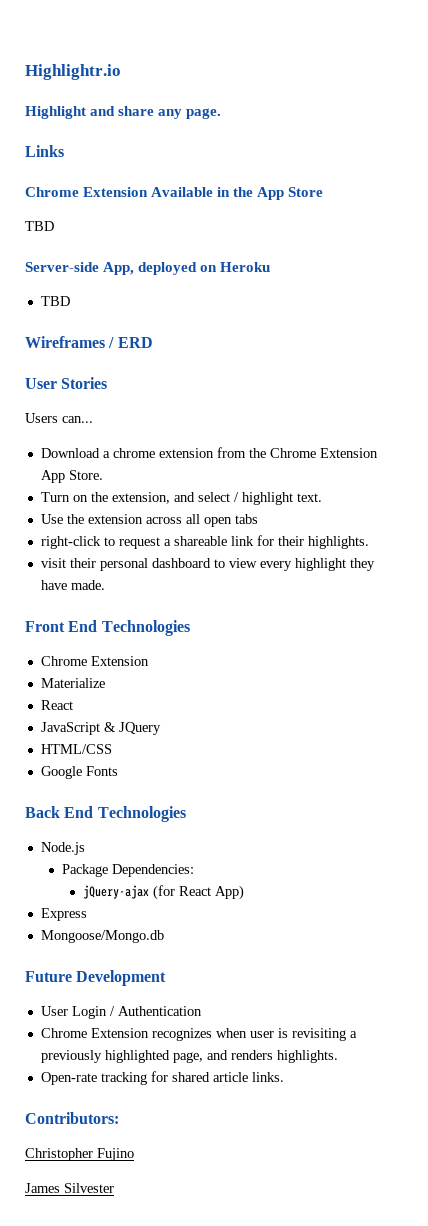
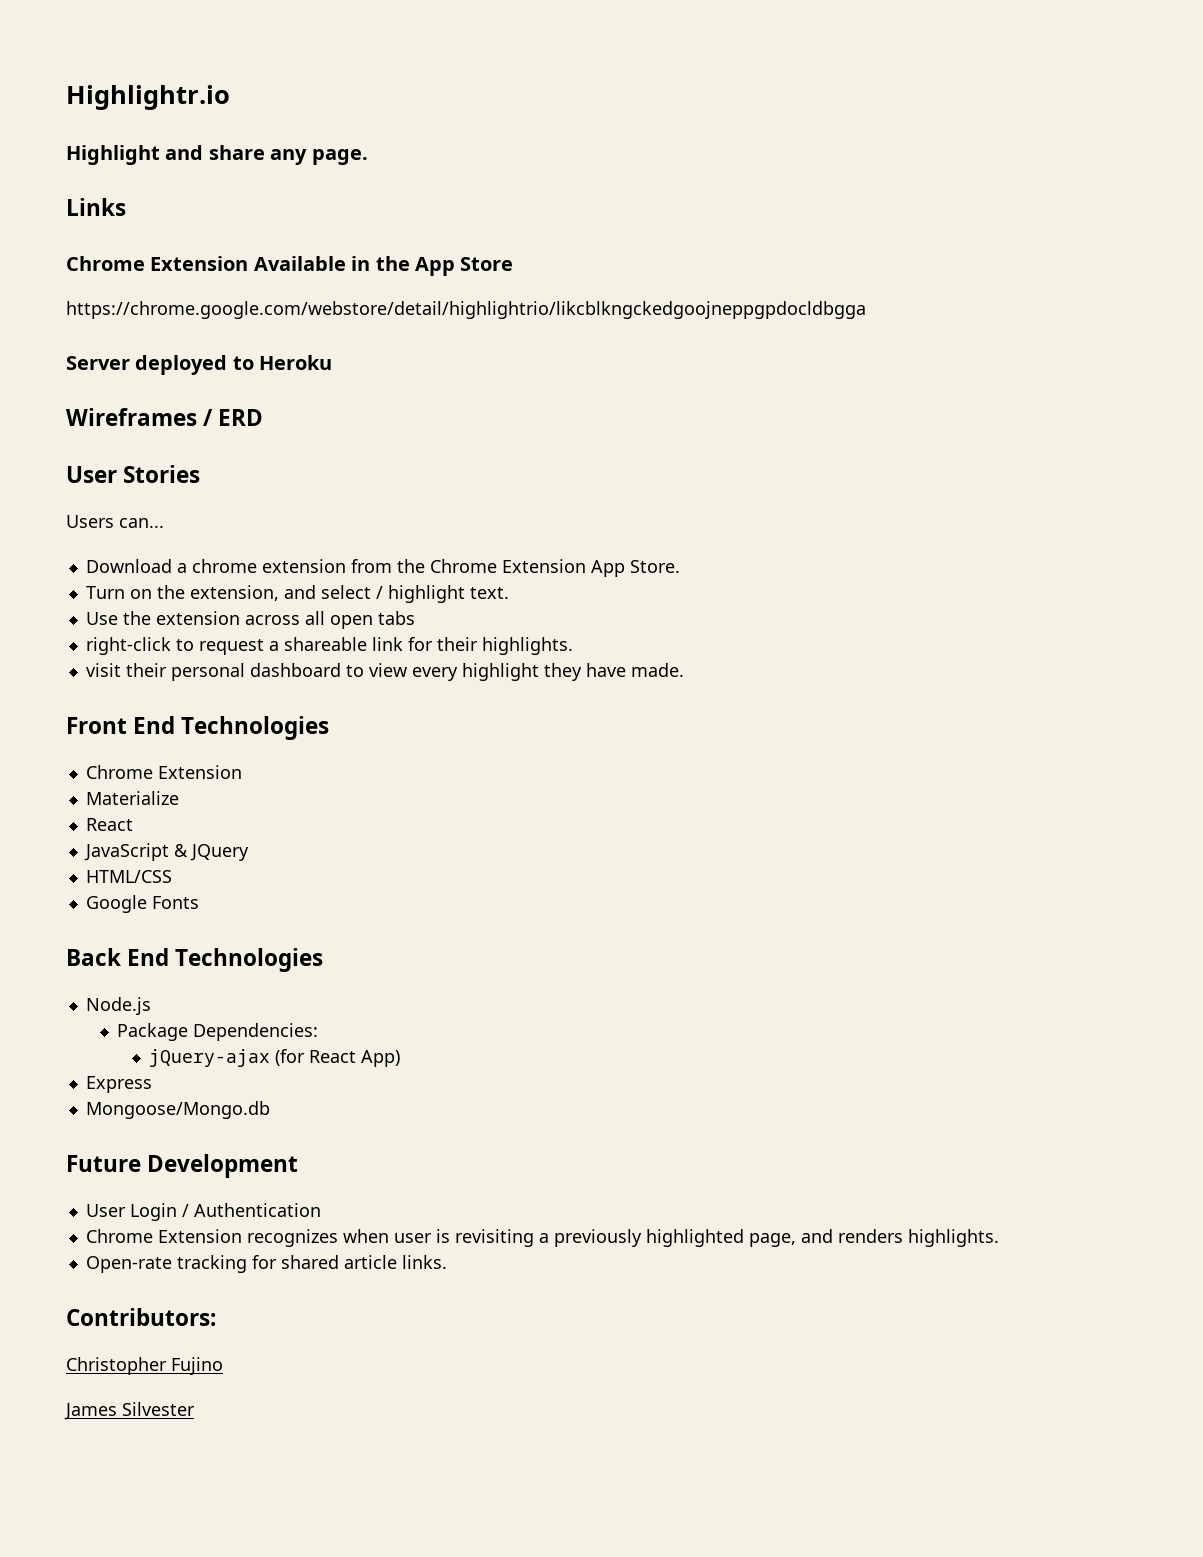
  Chrome Extension Available in the App Store
- TBD
- Server-side App, deployed on Heroku
- TBD
+ https://chrome.google.com/webstore/detail/highlightrio/likcblkngckedgoojneppgpdocldbgga
+ Server deployed to Heroku

